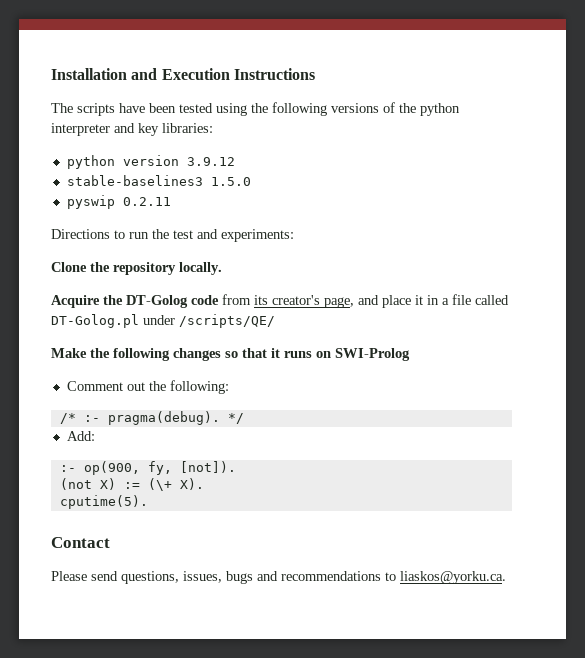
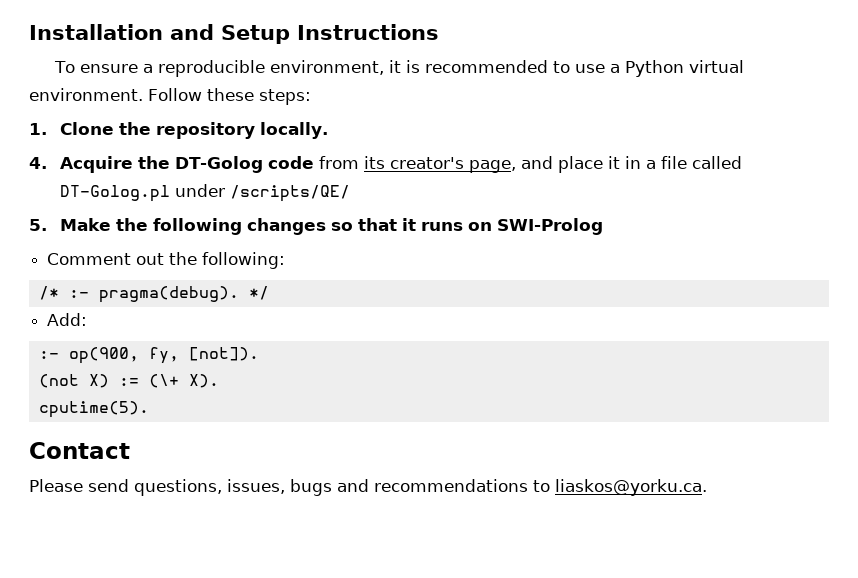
- Installation and Execution Instructions
+ Installation and Setup Instructions
- The scripts have been tested using the following versions of the python interpreter and key libraries:
- python version 3.9.12
- stable-baselines3 1.5.0
- pyswip 0.2.11
- Directions to run the test and experiments:
- Clone the repository locally.
+ To ensure a reproducible environment, it is recommended to use a Python virtual environment. Follow these steps:
+ 1. Clone the repository locally.
- Acquire the DT-Golog code from its creator's page, and place it in a file called DT-Golog.pl under /scripts/QE/
+ 4. Acquire the DT-Golog code from its creator's page, and place it in a file called DT-Golog.pl under /scripts/QE/
- Make the following changes so that it runs on SWI-Prolog
+ 5. Make the following changes so that it runs on SWI-Prolog

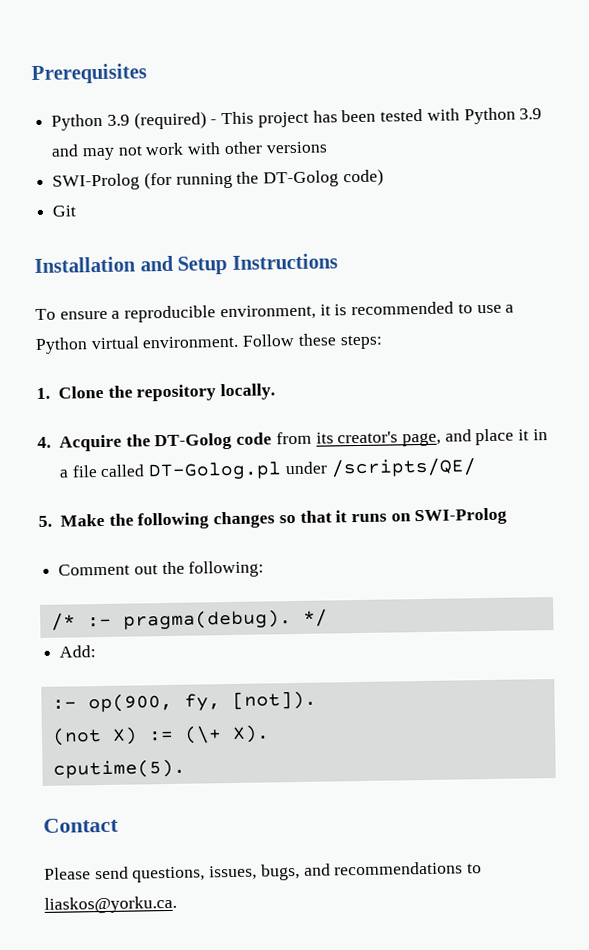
+ Prerequisites
+ Python 3.9 (required) - This project has been tested with Python 3.9 and may not work with other versions
+ SWI-Prolog (for running the DT-Golog code)
+ Git
- Please send questions, issues, bugs and recommendations to liaskos@yorku.ca.
+ Please send questions, issues, bugs, and recommendations to liaskos@yorku.ca.

